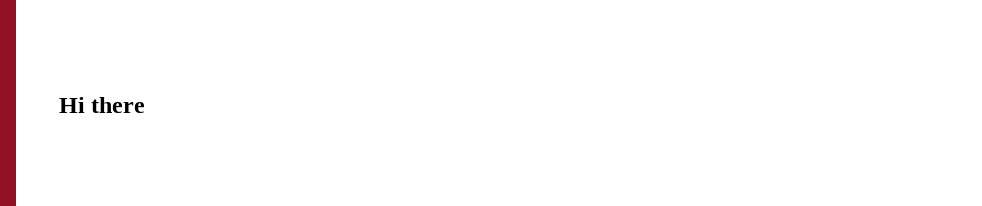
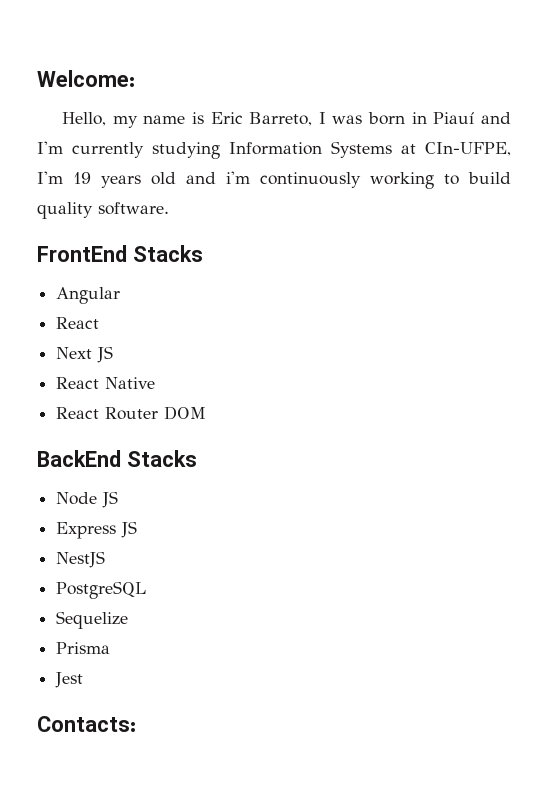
- Hi there
+ Welcome:
+ Hello, my name is Eric Barreto, I was born in Piauí and I'm currently studying Information Systems at CIn-UFPE, I'm 19 years old and i'm continuously working to build quality software.
+ FrontEnd Stacks
+ Angular
+ React
+ Next JS
+ React Native
+ React Router DOM
+ BackEnd Stacks
+ Node JS
+ Express JS
+ NestJS
+ PostgreSQL
+ Sequelize
+ Prisma
+ Jest
+ Contacts:

